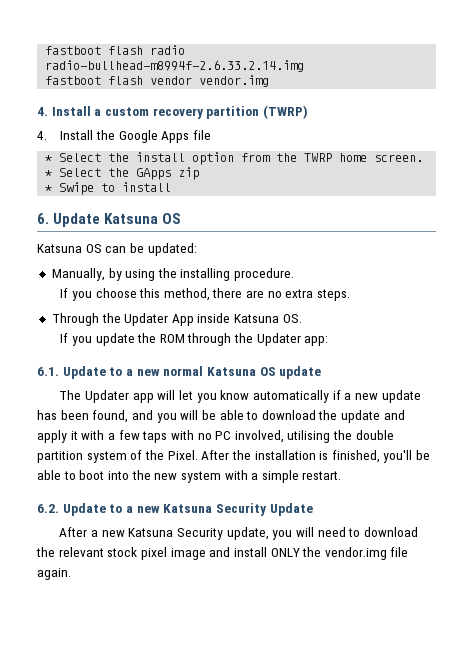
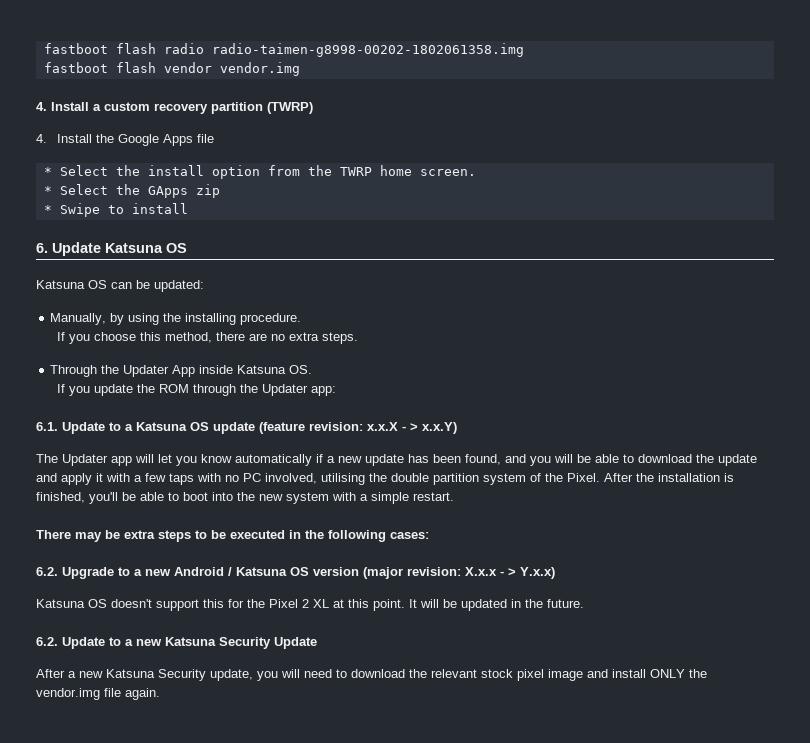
- fastboot flash radio radio-bullhead-m8994f-2.6.33.2.14.img
+ fastboot flash radio radio-taimen-g8998-00202-1802061358.img
- 6.1. Update to a new normal Katsuna OS update
+ 6.1. Update to a Katsuna OS update (feature revision: x.x.X - > x.x.Y)
+ There may be extra steps to be executed in the following cases:
+ 6.2. Upgrade to a new Android / Katsuna OS version (major revision: X.x.x - > Y.x.x)
+ Katsuna OS doesn't support this for the Pixel 2 XL at this point. It will be updated in the future.

